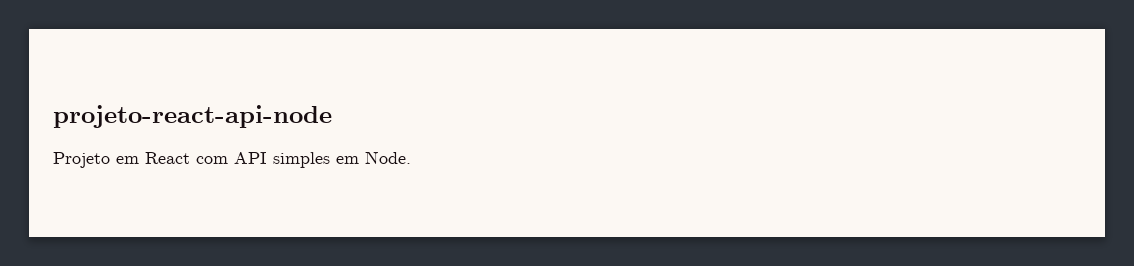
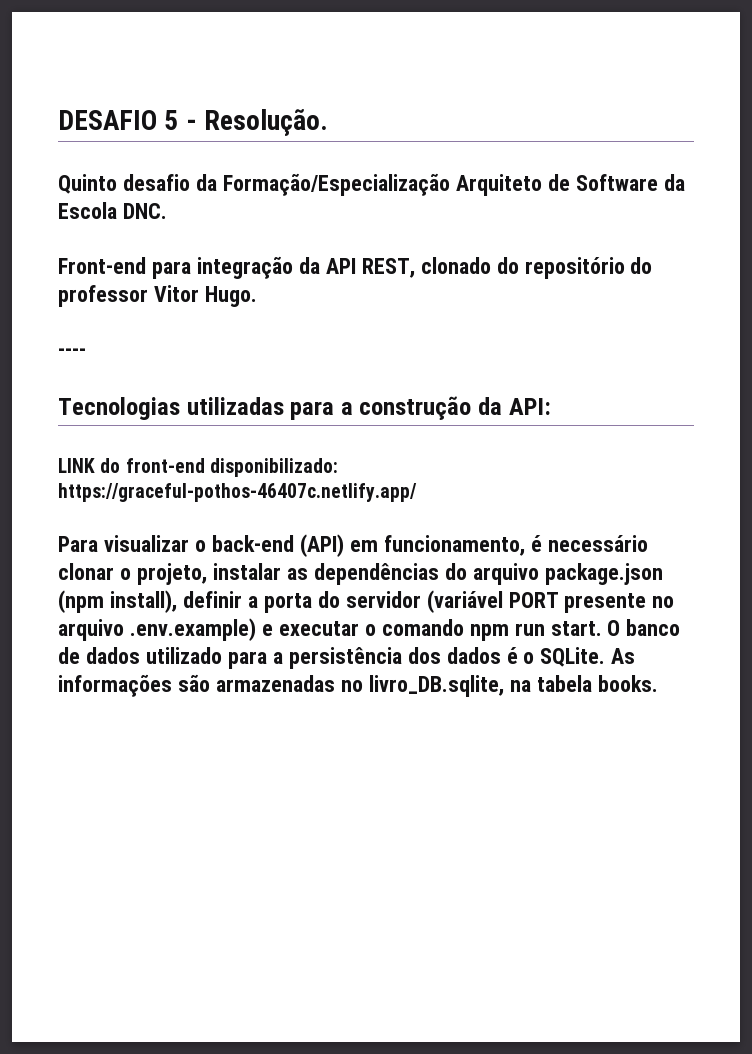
- projeto-react-api-node
- Projeto em React com API simples em Node.
+ DESAFIO 5 - Resolução.
+ Quinto desafio da Formação/Especialização Arquiteto de Software da Escola DNC.
+ Front-end para integração da API REST, clonado do repositório do professor Vitor Hugo.
+ ----
+ Tecnologias utilizadas para a construção da API:
+ LINK do front-end disponibilizado: https://graceful-pothos-46407c.netlify.app/
+ Para visualizar o back-end (API) em funcionamento, é necessário clonar o projeto, instalar as dependências do arquivo package.json (npm install), definir a porta do servidor (variável PORT presente no arquivo .env.example) e executar o comando npm run start. O banco de dados utilizado para a persistência dos dados é o SQLite. As informações são armazenadas no livro_DB.sqlite, na tabela books.

